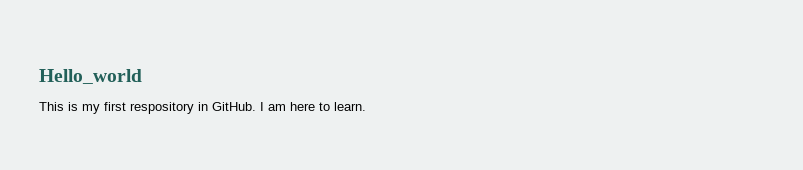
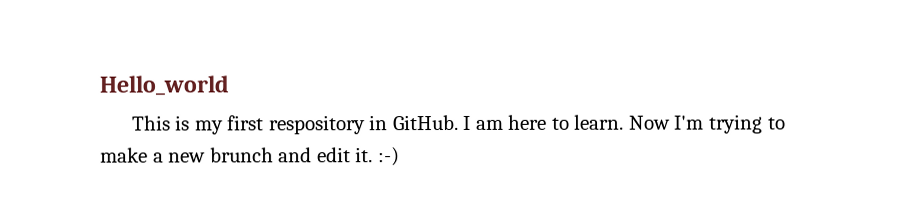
+ Now I'm trying to make a new brunch and edit it. :-)

